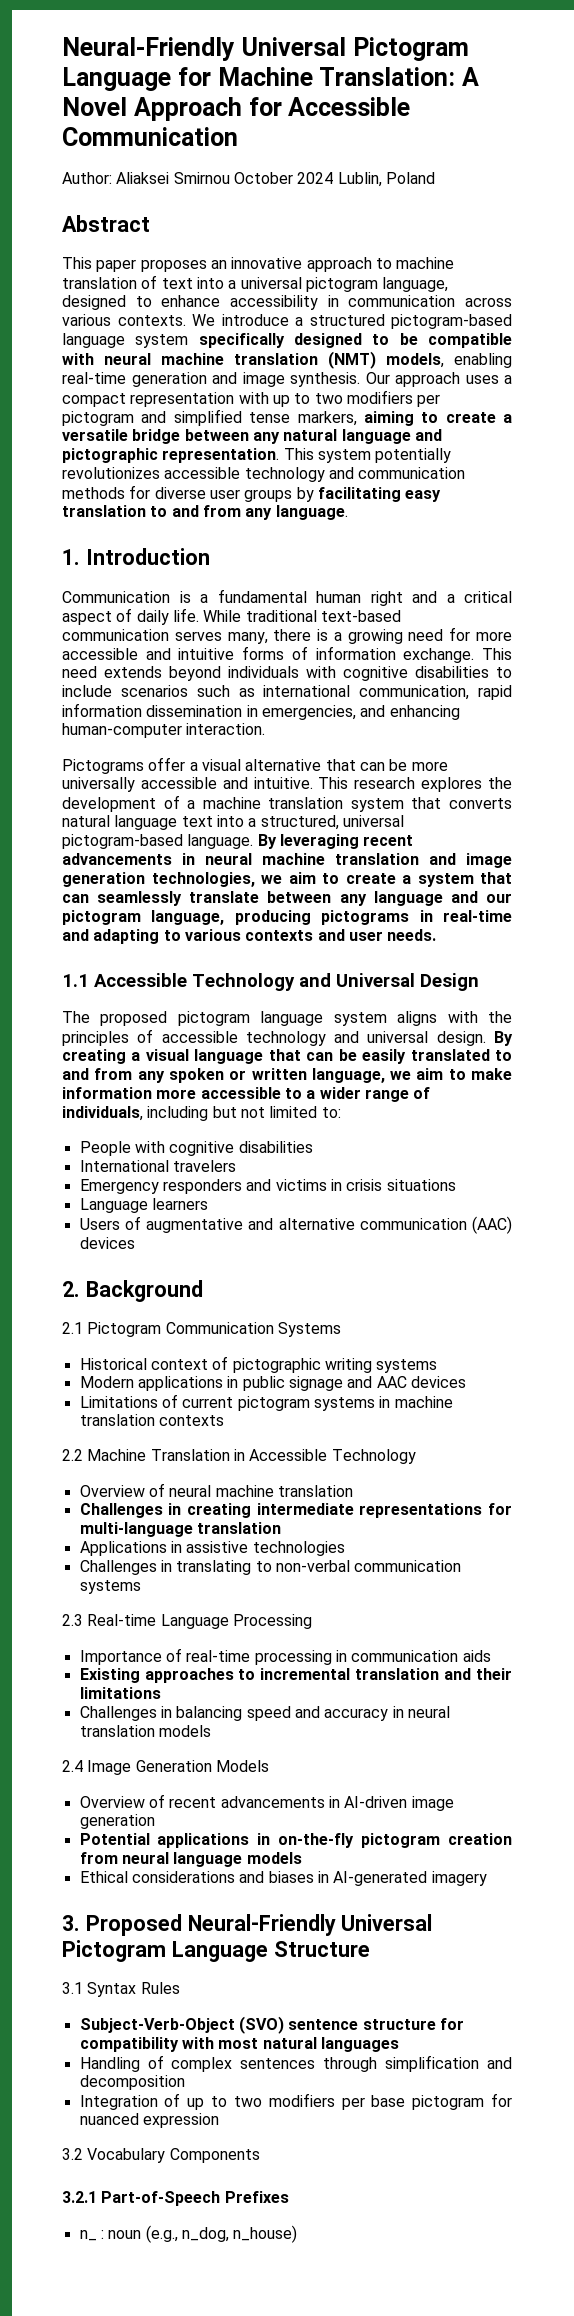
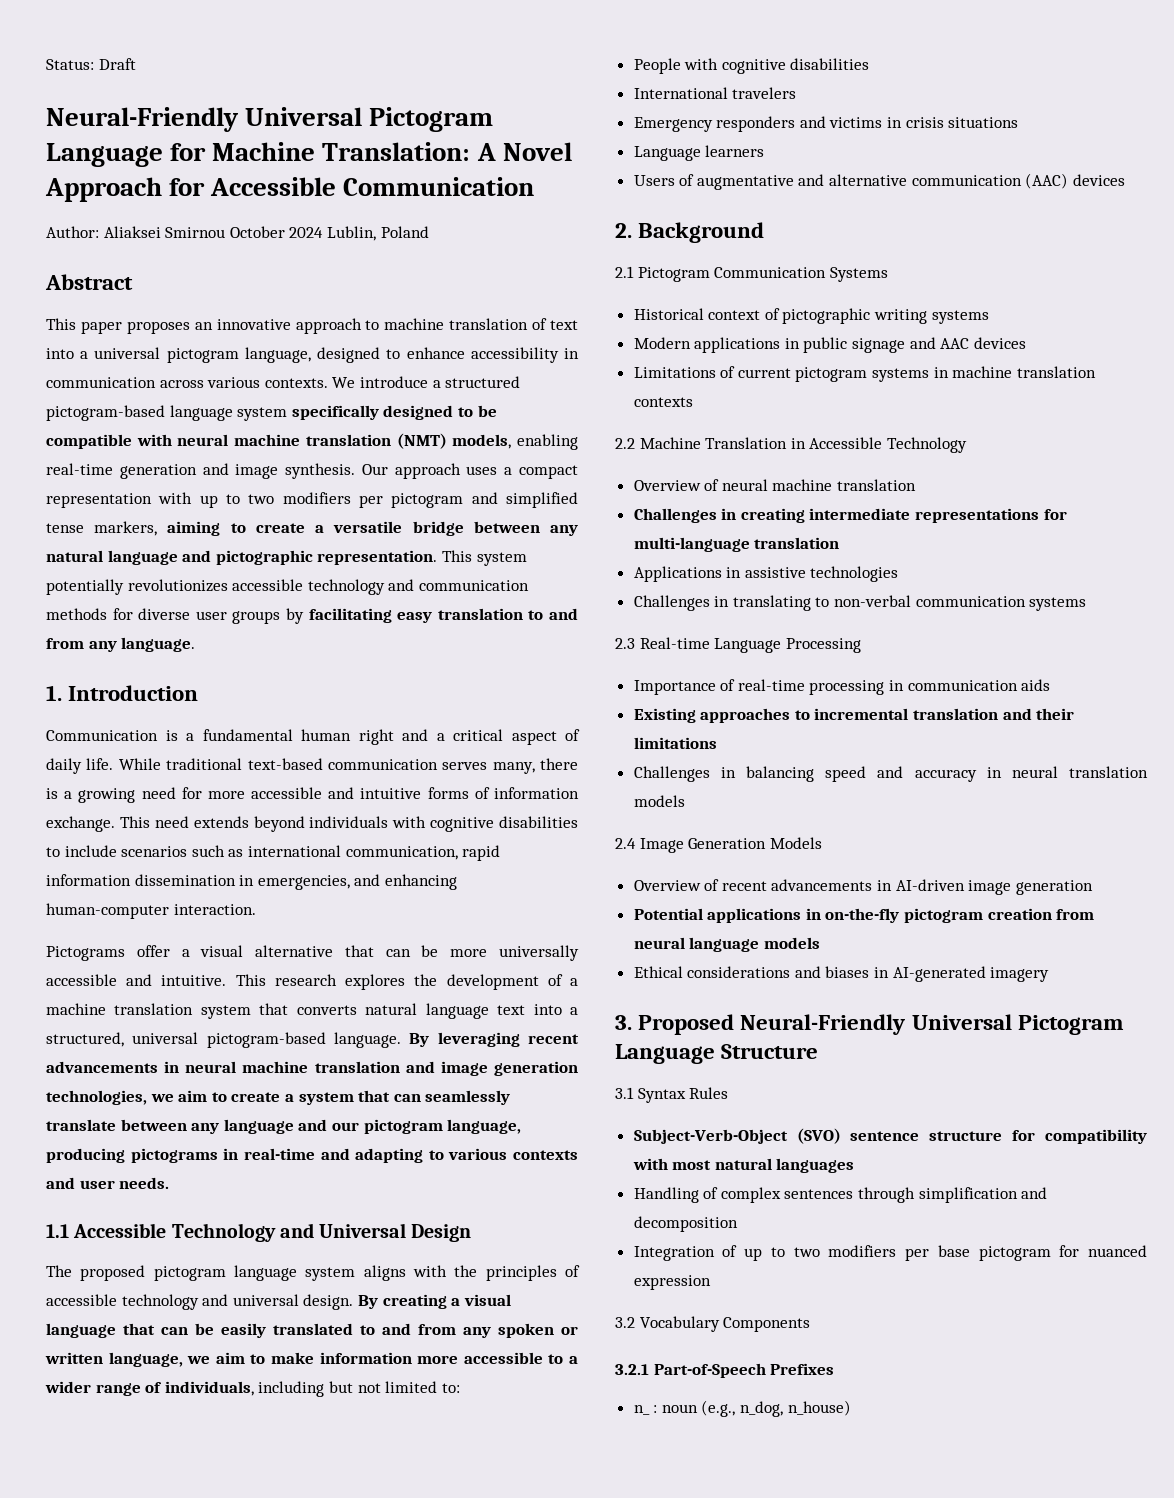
+ Status: Draft

